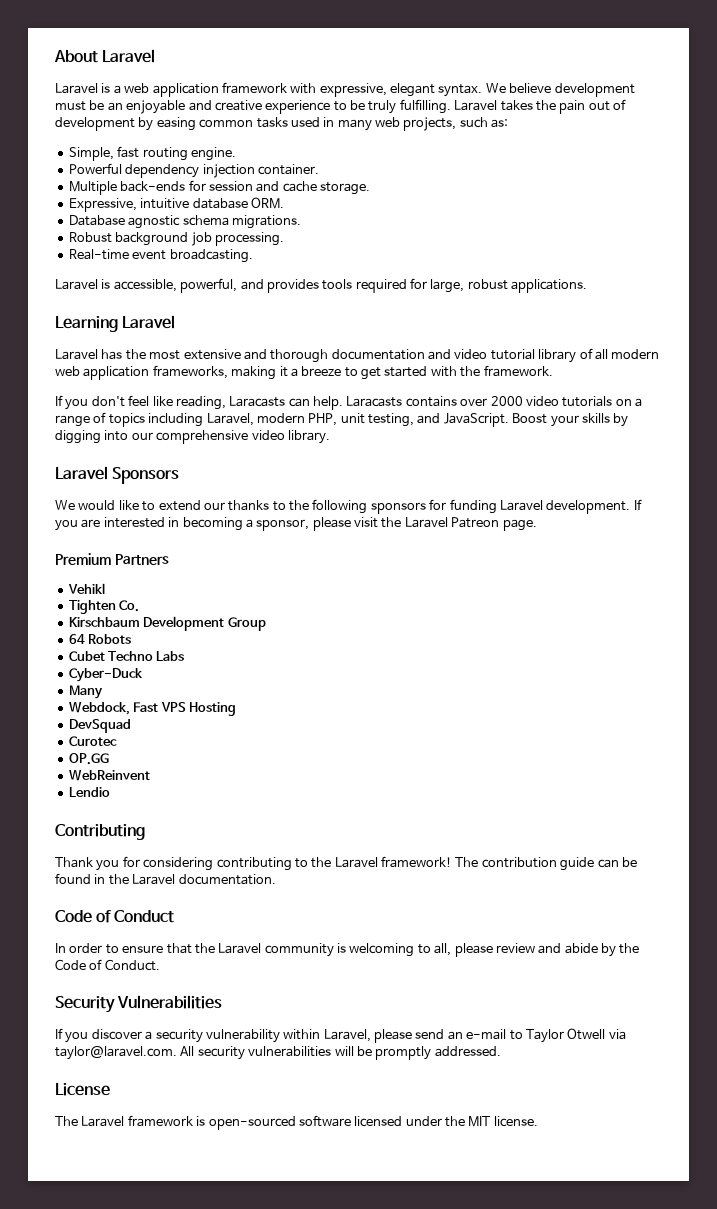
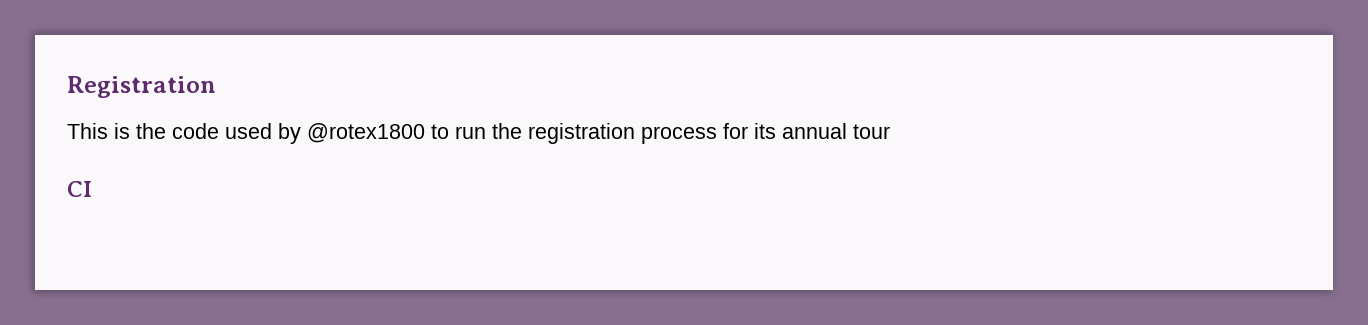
- About Laravel
- Laravel is a web application framework with expressive, elegant syntax. We believe development must be an enjoyable and creative experience to be truly fulfilling. Laravel takes the pain out of development by easing common tasks used in many web projects, such as:
- Simple, fast routing engine.
- Powerful dependency injection container.
- Multiple back-ends for session and cache storage.
- Expressive, intuitive database ORM.
- Database agnostic schema migrations.
- Robust background job processing.
- Real-time event broadcasting.
- Laravel is accessible, powerful, and provides tools required for large, robust applications.
- Learning Laravel
- Laravel has the most extensive and thorough documentation and video tutorial library of all modern web application frameworks, making it a breeze to get started with the framework.
- If you don't feel like reading, Laracasts can help. Laracasts contains over 2000 video tutorials on a range of topics including Laravel, modern PHP, unit testing, and JavaScript. Boost your skills by digging into our comprehensive video library.
- Laravel Sponsors
- We would like to extend our thanks to the following sponsors for funding Laravel development. If you are interested in becoming a sponsor, please visit the Laravel Patreon page.
- Premium Partners
- Vehikl
- Tighten Co.
- Kirschbaum Development Group
- 64 Robots
- Cubet Techno Labs
- Cyber-Duck
- Many
- Webdock, Fast VPS Hosting
- DevSquad
- Curotec
- OP.GG
- WebReinvent
- Lendio
- Contributing
- Thank you for considering contributing to the Laravel framework! The contribution guide can be found in the Laravel documentation.
- Code of Conduct
- In order to ensure that the Laravel community is welcoming to all, please review and abide by the Code of Conduct.
- Security Vulnerabilities
- If you discover a security vulnerability within Laravel, please send an e-mail to Taylor Otwell via taylor@laravel.com. All security vulnerabilities will be promptly addressed.
- License
- The Laravel framework is open-sourced software licensed under the MIT license.
+ Registration
+ This is the code used by @rotex1800 to run the registration process for its annual tour
+ CI

